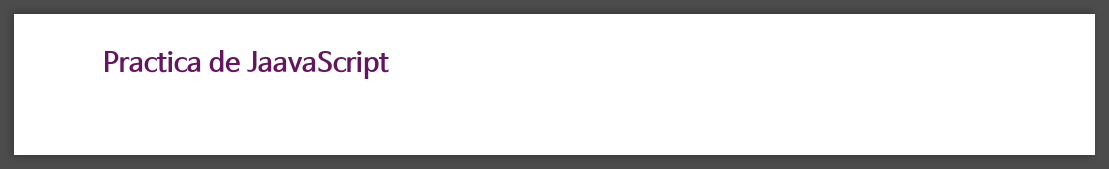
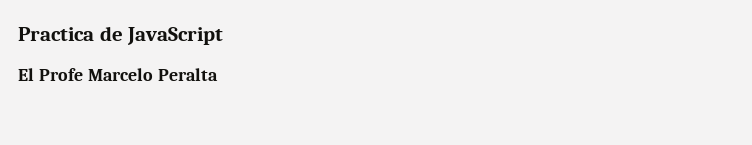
- Practica de JaavaScript
+ Practica de JavaScript
+ El Profe Marcelo Peralta

